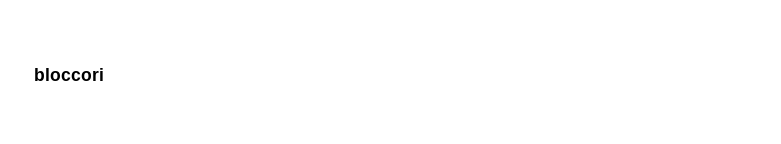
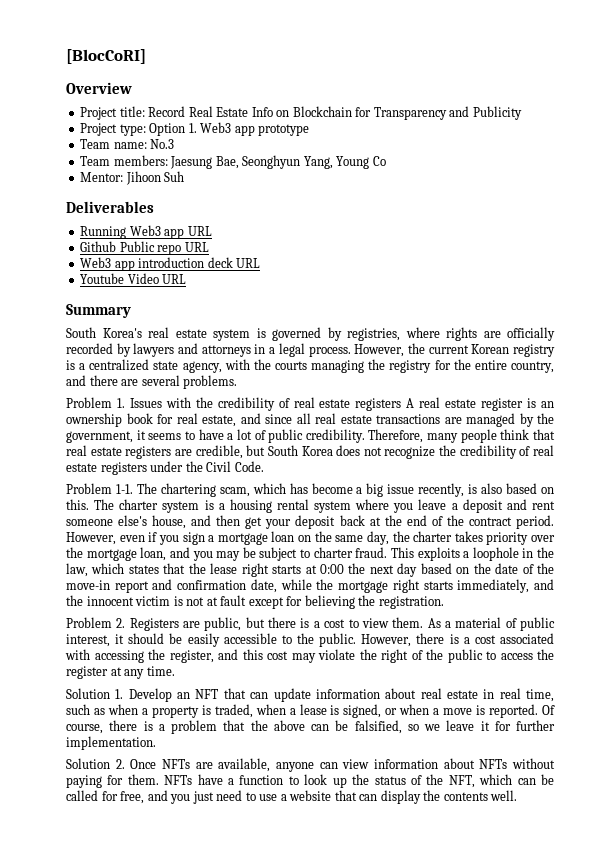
- bloccori
+ [BlocCoRI]
+ Overview
+ Project title: Record Real Estate Info on Blockchain for Transparency and Publicity
+ Project type: Option 1. Web3 app prototype
+ Team name: No.3
+ Team members: Jaesung Bae, Seonghyun Yang, Young Co
+ Mentor: Jihoon Suh
+ Deliverables
+ Running Web3 app URL
+ Github Public repo URL
+ Web3 app introduction deck URL
+ Youtube Video URL
+ Summary
+ South Korea's real estate system is governed by registries, where rights are officially recorded by lawyers and attorneys in a legal process. However, the current Korean registry is a centralized state agency, with the courts managing the registry for the entire country, and there are several problems.
+ Problem 1. Issues with the credibility of real estate registers A real estate register is an ownership book for real estate, and since all real estate transactions are managed by the government, it seems to have a lot of public credibility. Therefore, many people think that real estate registers are credible, but South Korea does not recognize the credibility of real estate registers under the Civil Code.
+ Problem 1-1. The chartering scam, which has become a big issue recently, is also based on this. The charter system is a housing rental system where you leave a deposit and rent someone else's house, and then get your deposit back at the end of the contract period. However, even if you sign a mortgage loan on the same day, the charter takes priority over the mortgage loan, and you may be subject to charter fraud. This exploits a loophole in the law, which states that the lease right starts at 0:00 the next day based on the date of the move-in report and confirmation date, while the mortgage right starts immediately, and the innocent victim is not at fault except for believing the registration.
+ Problem 2. Registers are public, but there is a cost to view them. As a material of public interest, it should be easily accessible to the public. However, there is a cost associated with accessing the register, and this cost may violate the right of the public to access the register at any time.
+ Solution 1. Develop an NFT that can update information about real estate in real time, such as when a property is traded, when a lease is signed, or when a move is reported. Of course, there is a problem that the above can be falsified, so we leave it for further implementation.
+ Solution 2. Once NFTs are available, anyone can view information about NFTs without paying for them. NFTs have a function to look up the status of the NFT, which can be called for free, and you just need to use a website that can display the contents well.

